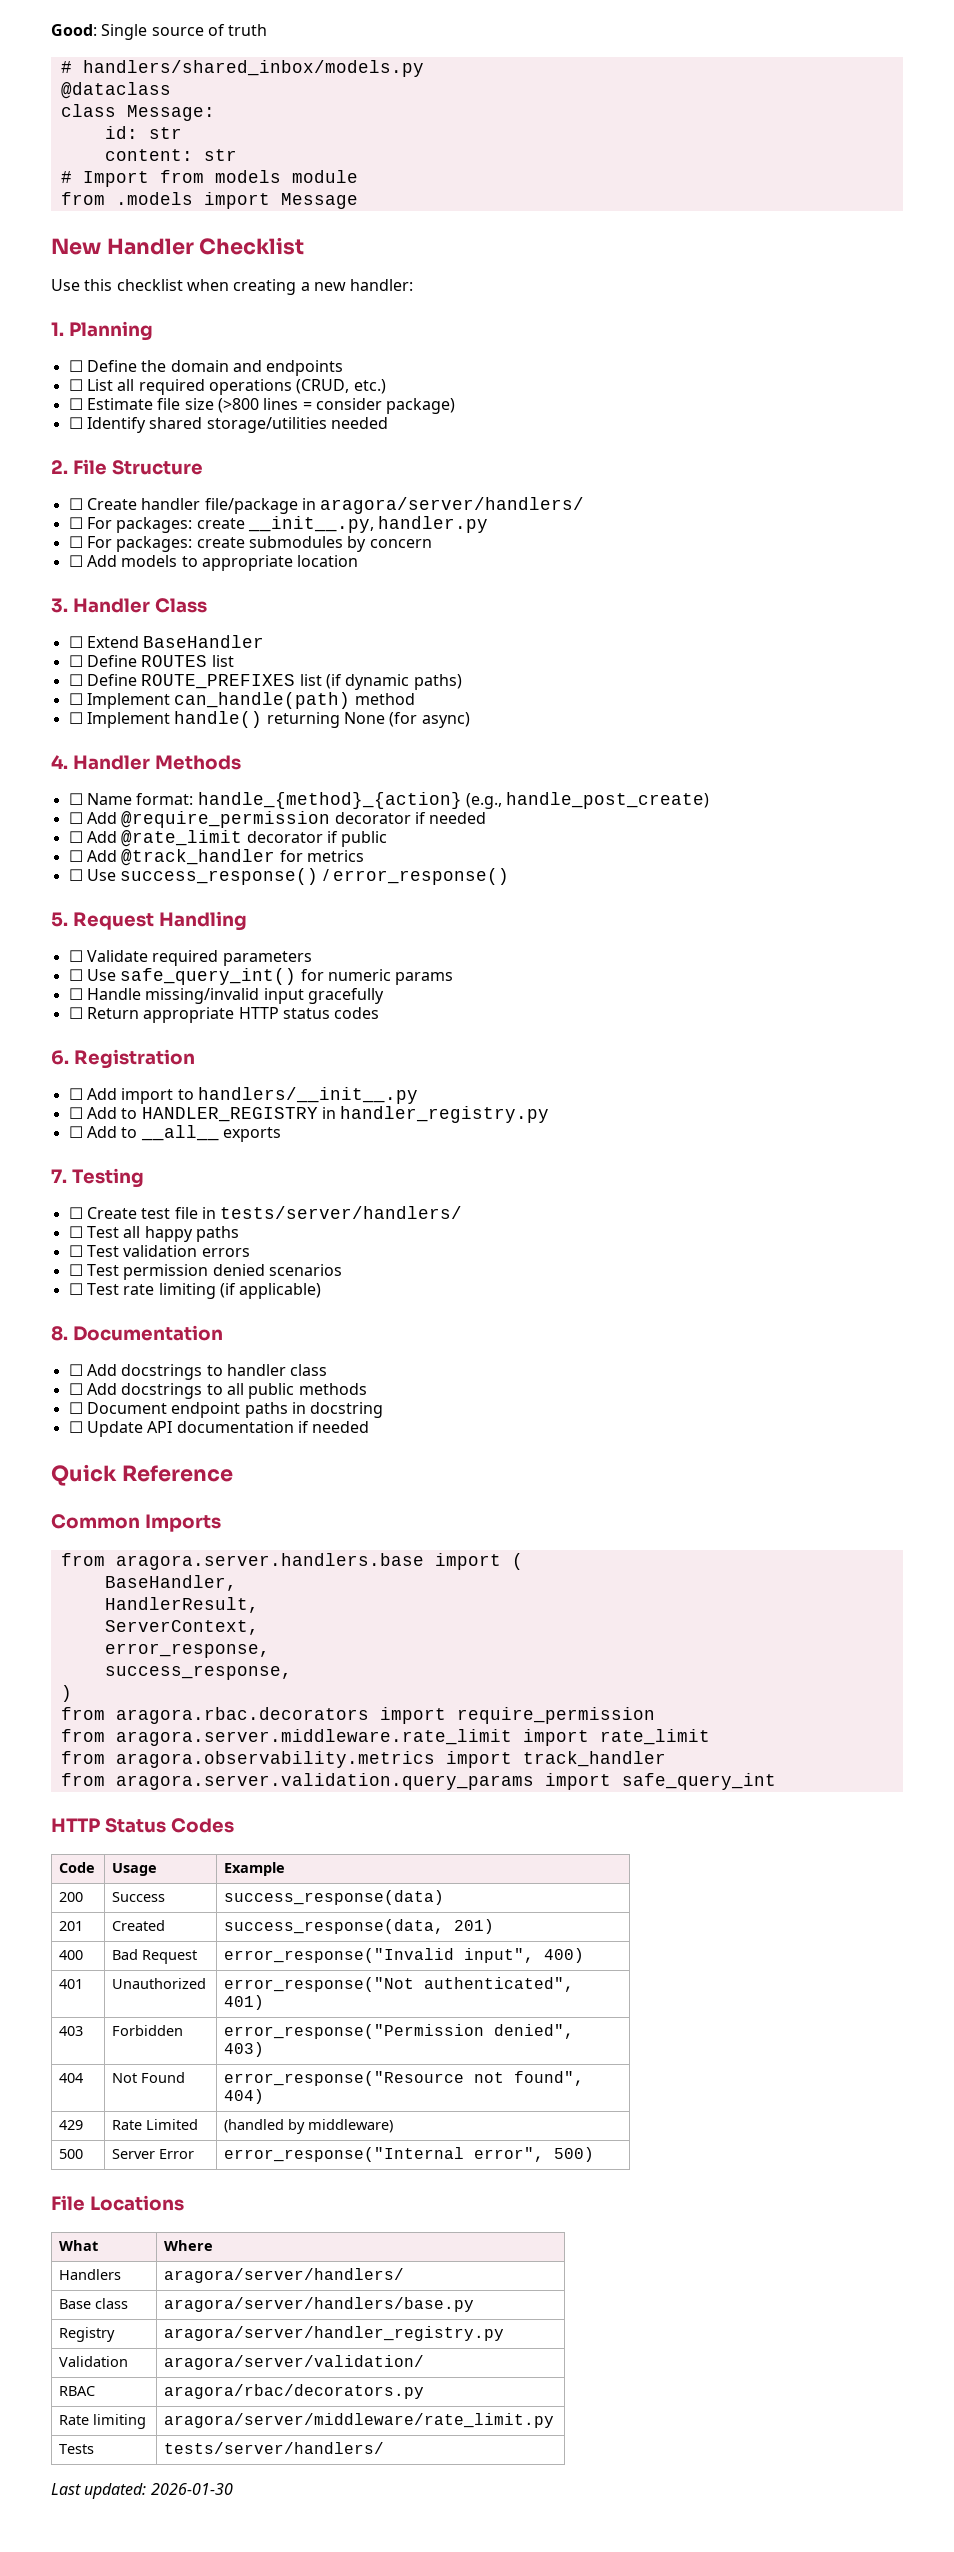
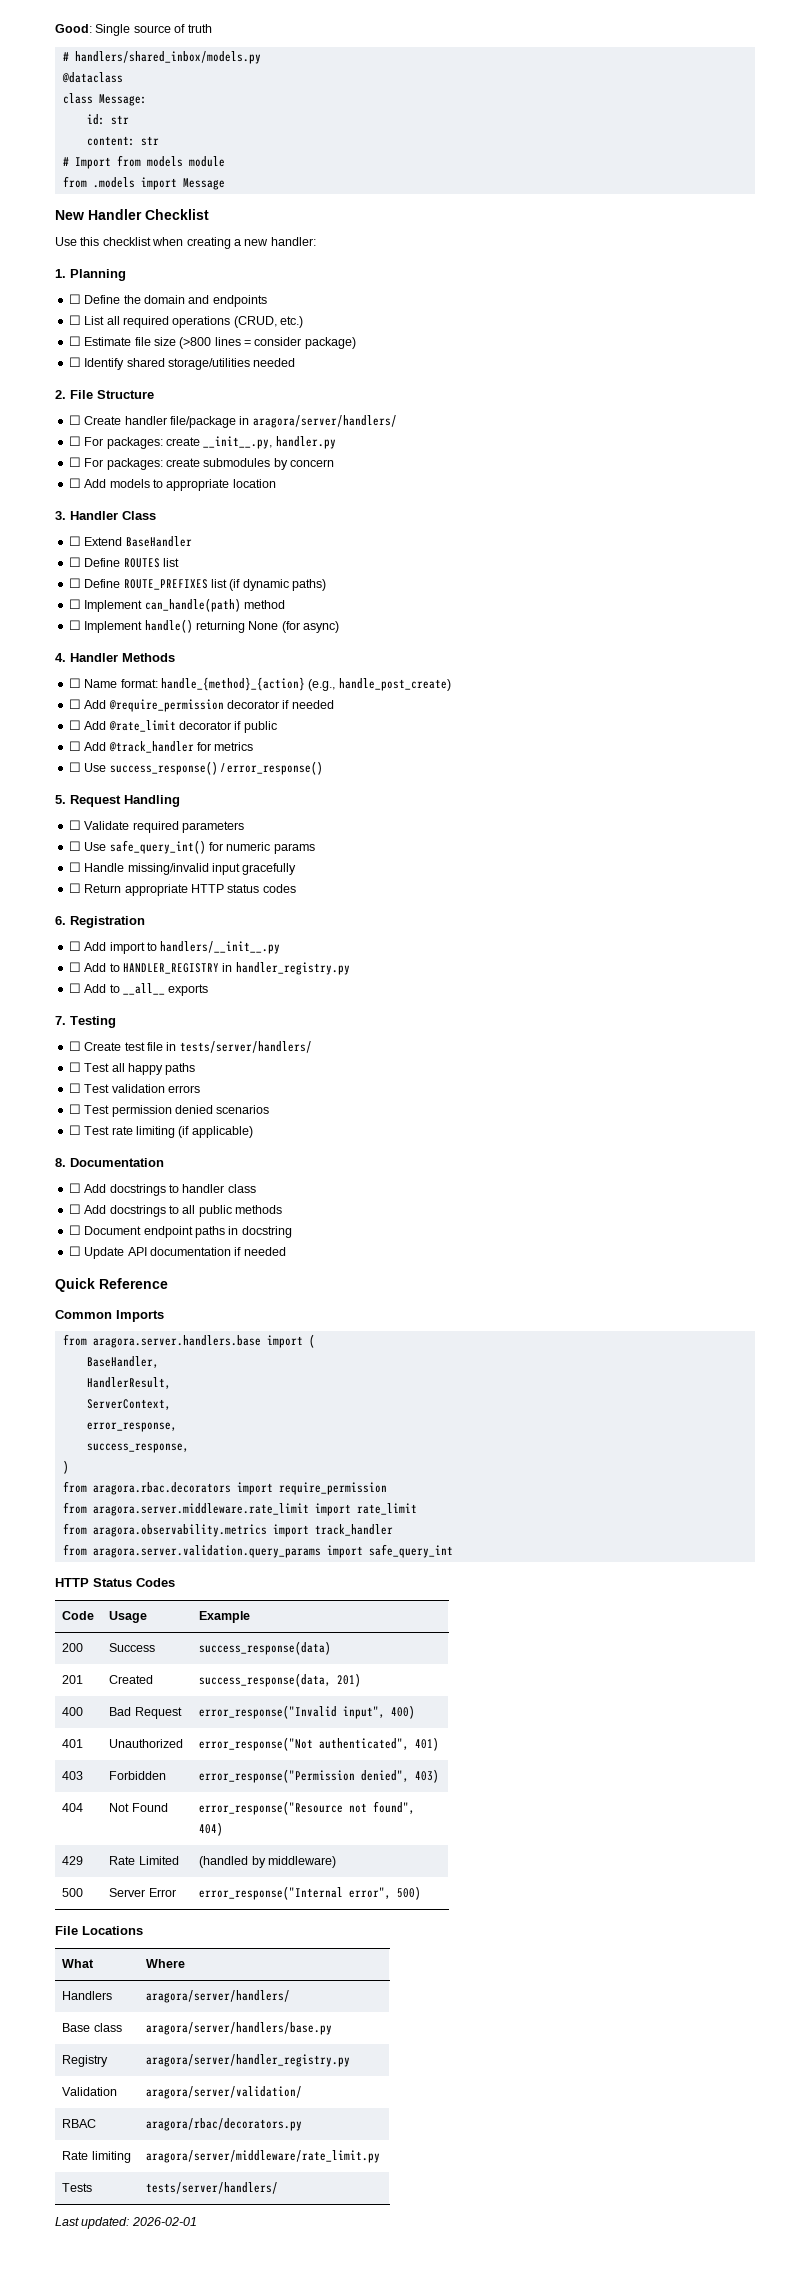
- Last updated: 2026-01-30
+ Last updated: 2026-02-01

